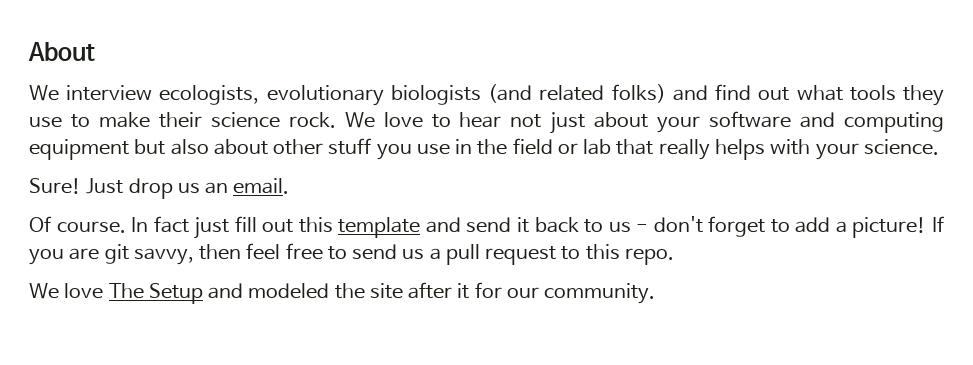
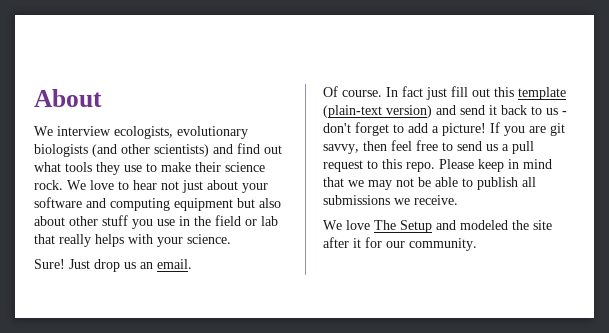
- We interview ecologists, evolutionary biologists (and related folks) and find out what tools they use to make their science rock.
+ We interview ecologists, evolutionary biologists (and other scientists) and find out what tools they use to make their science rock.
- In fact just fill out this template and send it back to us - don't forget to add a picture!
+ In fact just fill out this template (plain-text version) and send it back to us - don't forget to add a picture!
+ Please keep in mind that we may not be able to publish all submissions we receive.

